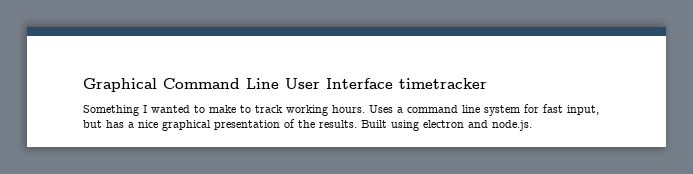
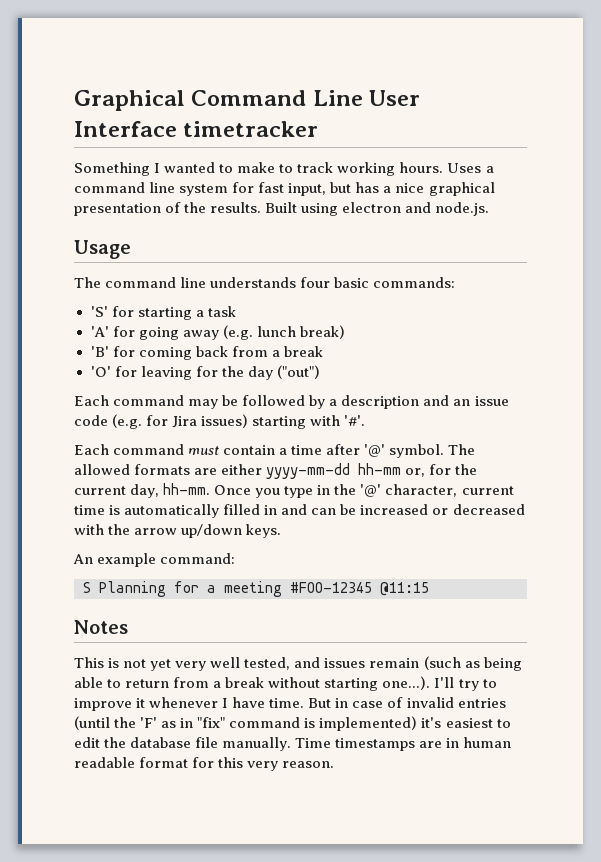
+ Usage
+ The command line understands four basic commands:
+ 'S' for starting a task
+ 'A' for going away (e.g. lunch break)
+ 'B' for coming back from a break
+ 'O' for leaving for the day ("out")
+ Each command may be followed by a description and an issue code (e.g. for Jira issues) starting with '#'.
+ Each command must contain a time after '@' symbol. The allowed formats are either yyyy-mm-dd hh-mm or, for the current day, hh-mm. Once you type in the '@' character, current time is automatically filled in and can be increased or decreased with the arrow up/down keys.
+ An example command:
+ S Planning for a meeting #FOO-12345 @11:15
+ Notes
+ This is not yet very well tested, and issues remain (such as being able to return from a break without starting one...). I'll try to improve it whenever I have time. But in case of invalid entries (until the 'F' as in "fix" command is implemented) it's easiest to edit the database file manually. Time timestamps are in human readable format for this very reason.

